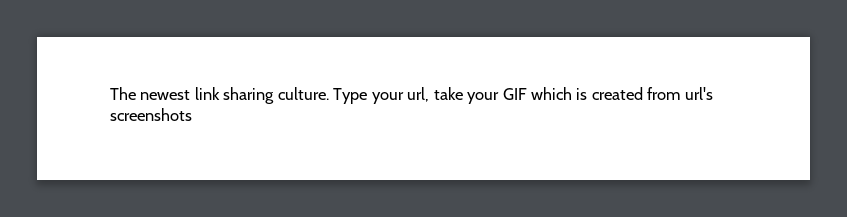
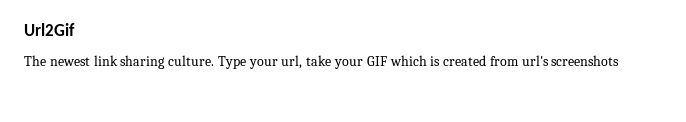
+ Url2Gif

